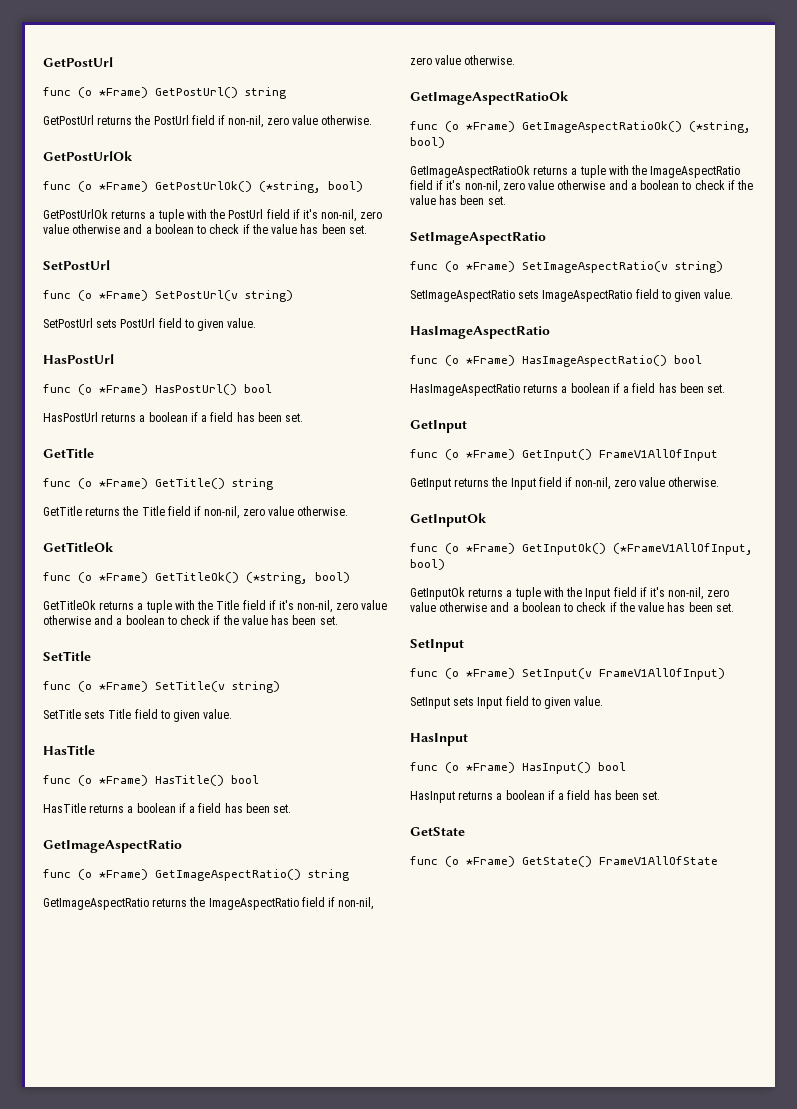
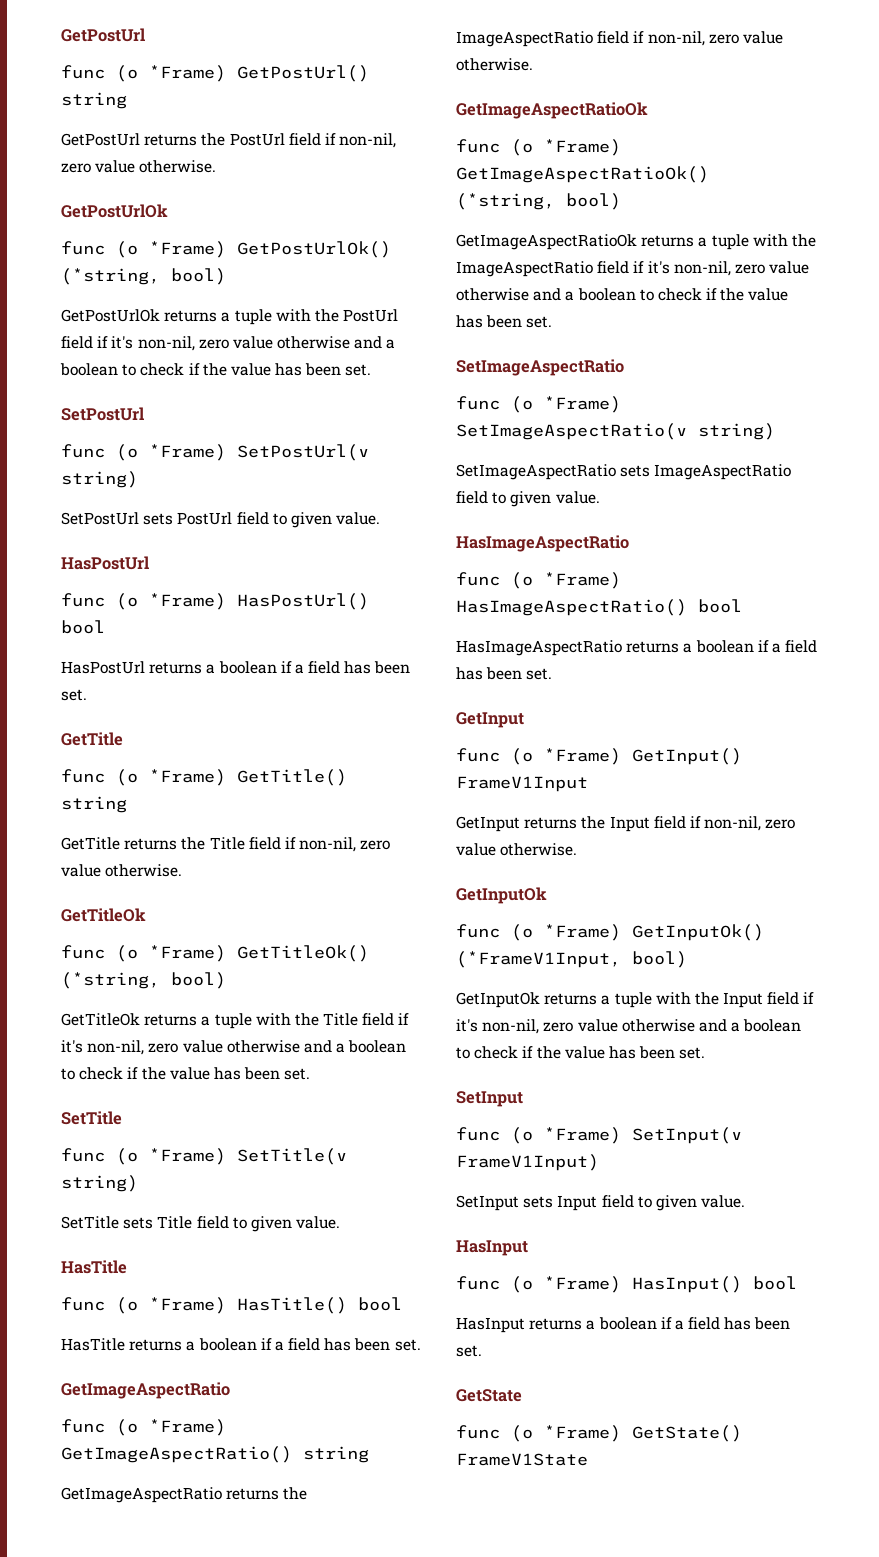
- func (o *Frame) GetInput() FrameV1AllOfInput
+ func (o *Frame) GetInput() FrameV1Input
- func (o *Frame) GetInputOk() (*FrameV1AllOfInput, bool)
+ func (o *Frame) GetInputOk() (*FrameV1Input, bool)
- func (o *Frame) SetInput(v FrameV1AllOfInput)
+ func (o *Frame) SetInput(v FrameV1Input)
- func (o *Frame) GetState() FrameV1AllOfState
+ func (o *Frame) GetState() FrameV1State

